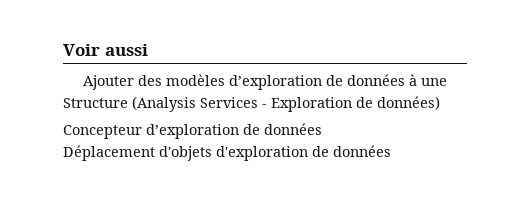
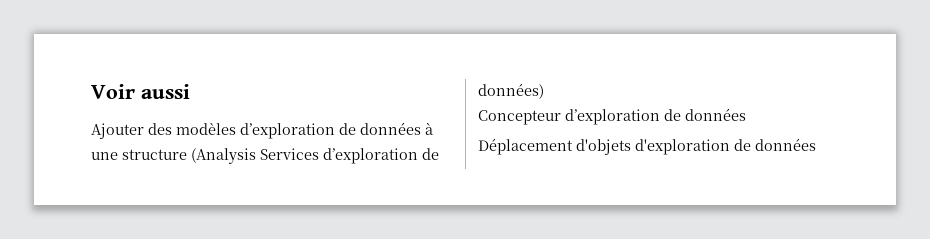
- Ajouter des modèles d’exploration de données à une Structure (Analysis Services - Exploration de données)
+ Ajouter des modèles d’exploration de données à une structure (Analysis Services d’exploration de données)

